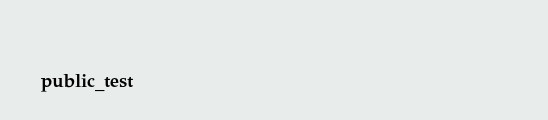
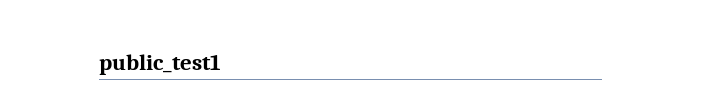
- public_test
+ public_test1

